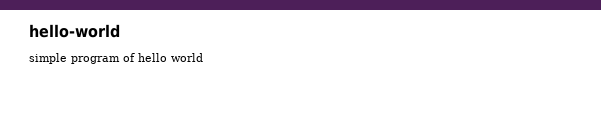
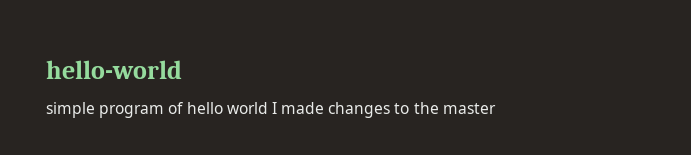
- simple program of hello world
+ simple program of hello world I made changes to the master

